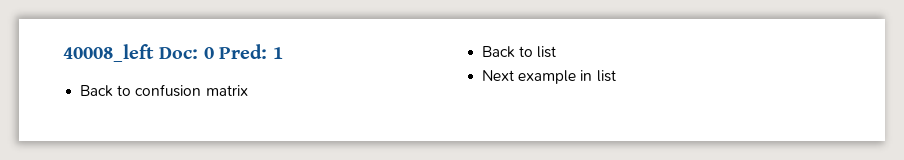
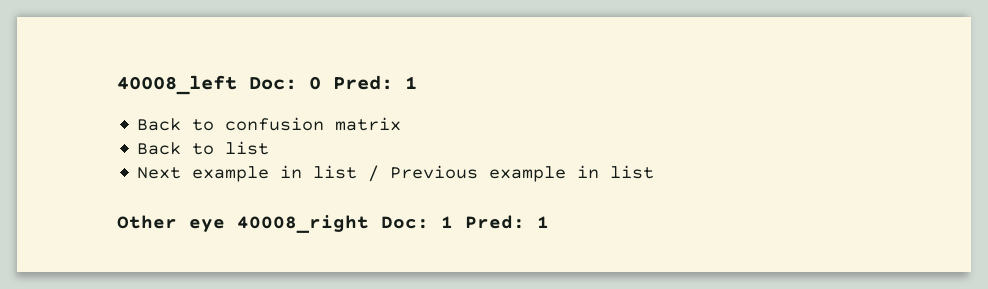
- Next example in list
+ Next example in list / Previous example in list
+ Other eye 40008_right Doc: 1 Pred: 1

